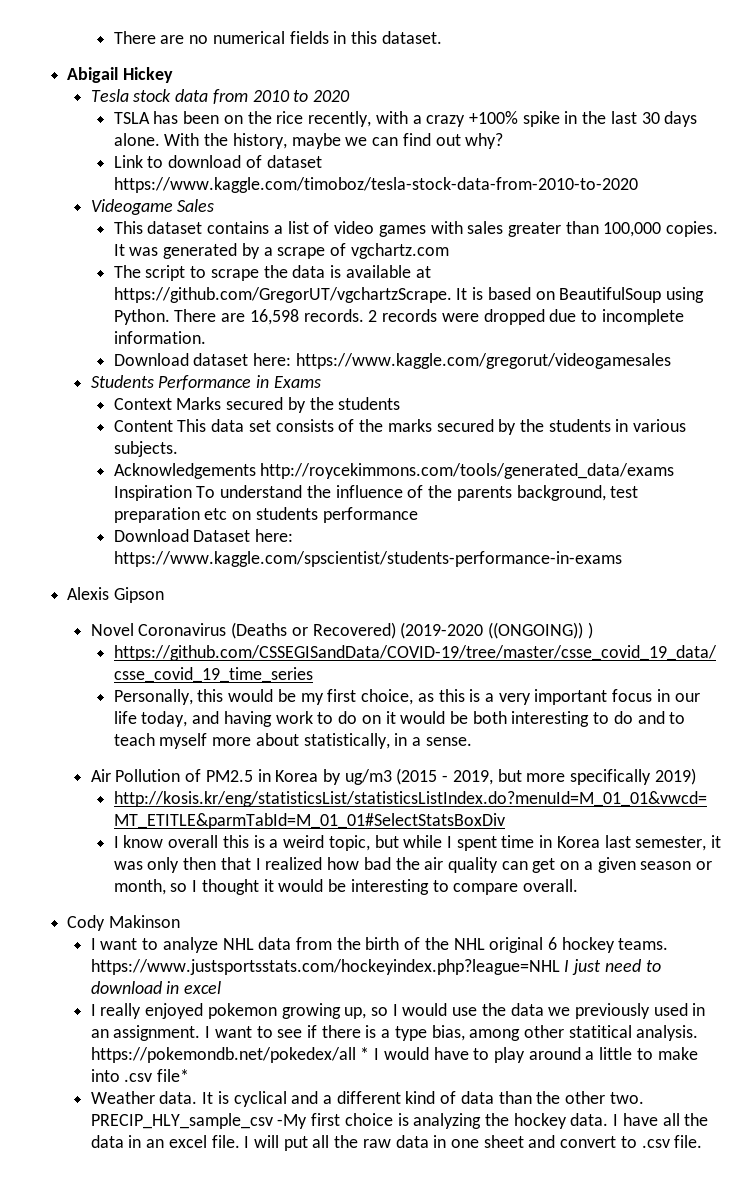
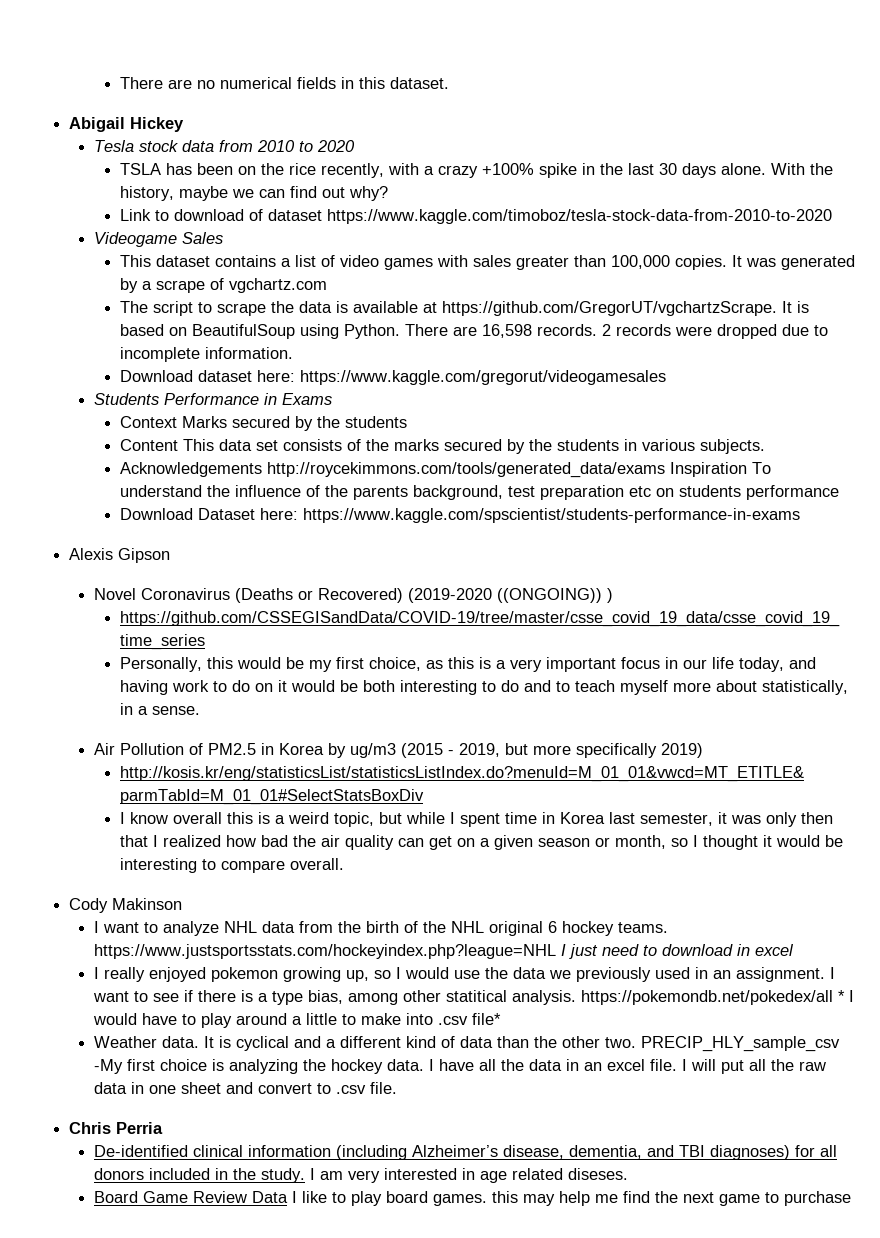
+ Chris Perria
+ De-identified clinical information (including Alzheimer’s disease, dementia, and TBI diagnoses) for all donors included in the study. I am very interested in age related diseses.
+ Board Game Review Data I like to play board games. this may help me find the next game to purchase

